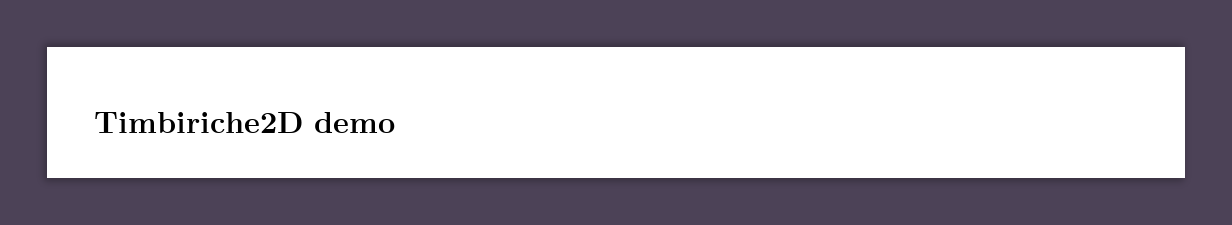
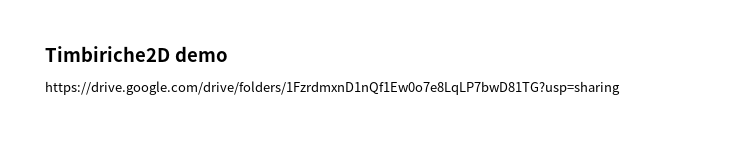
+ https://drive.google.com/drive/folders/1FzrdmxnD1nQf1Ew0o7e8LqLP7bwD81TG?usp=sharing

